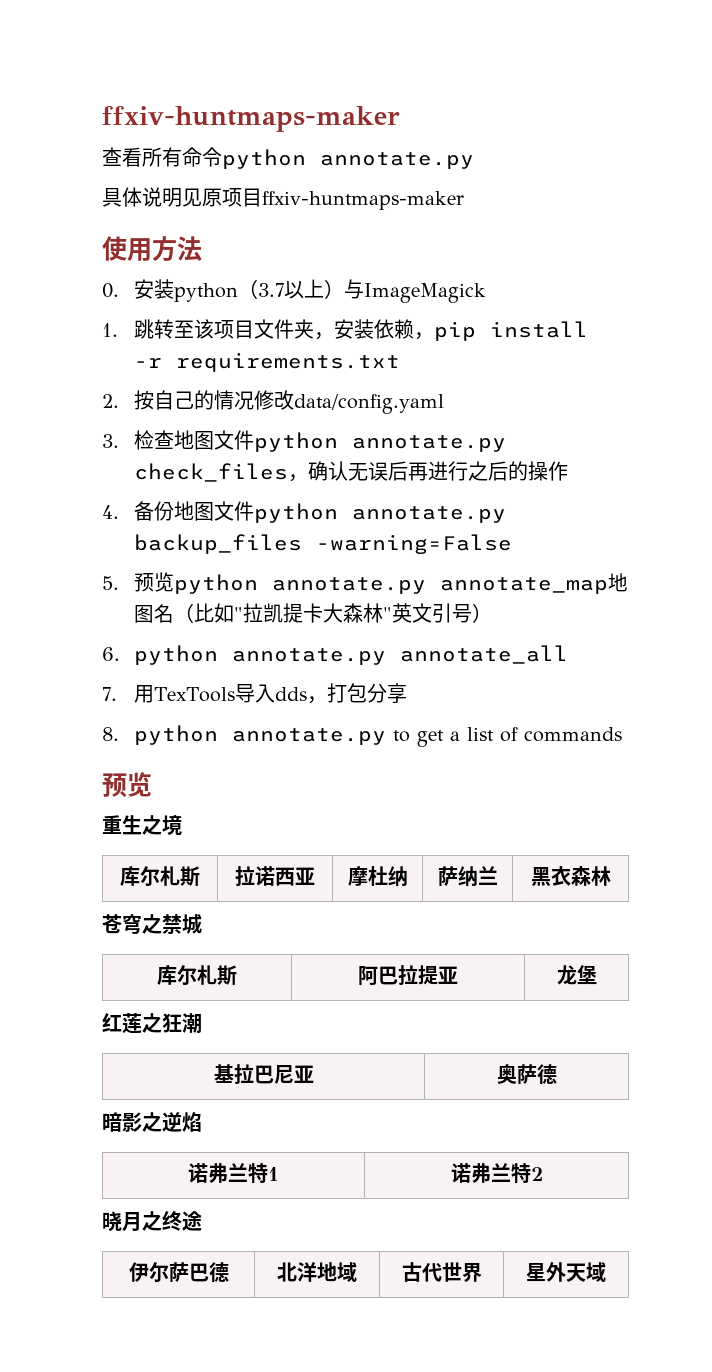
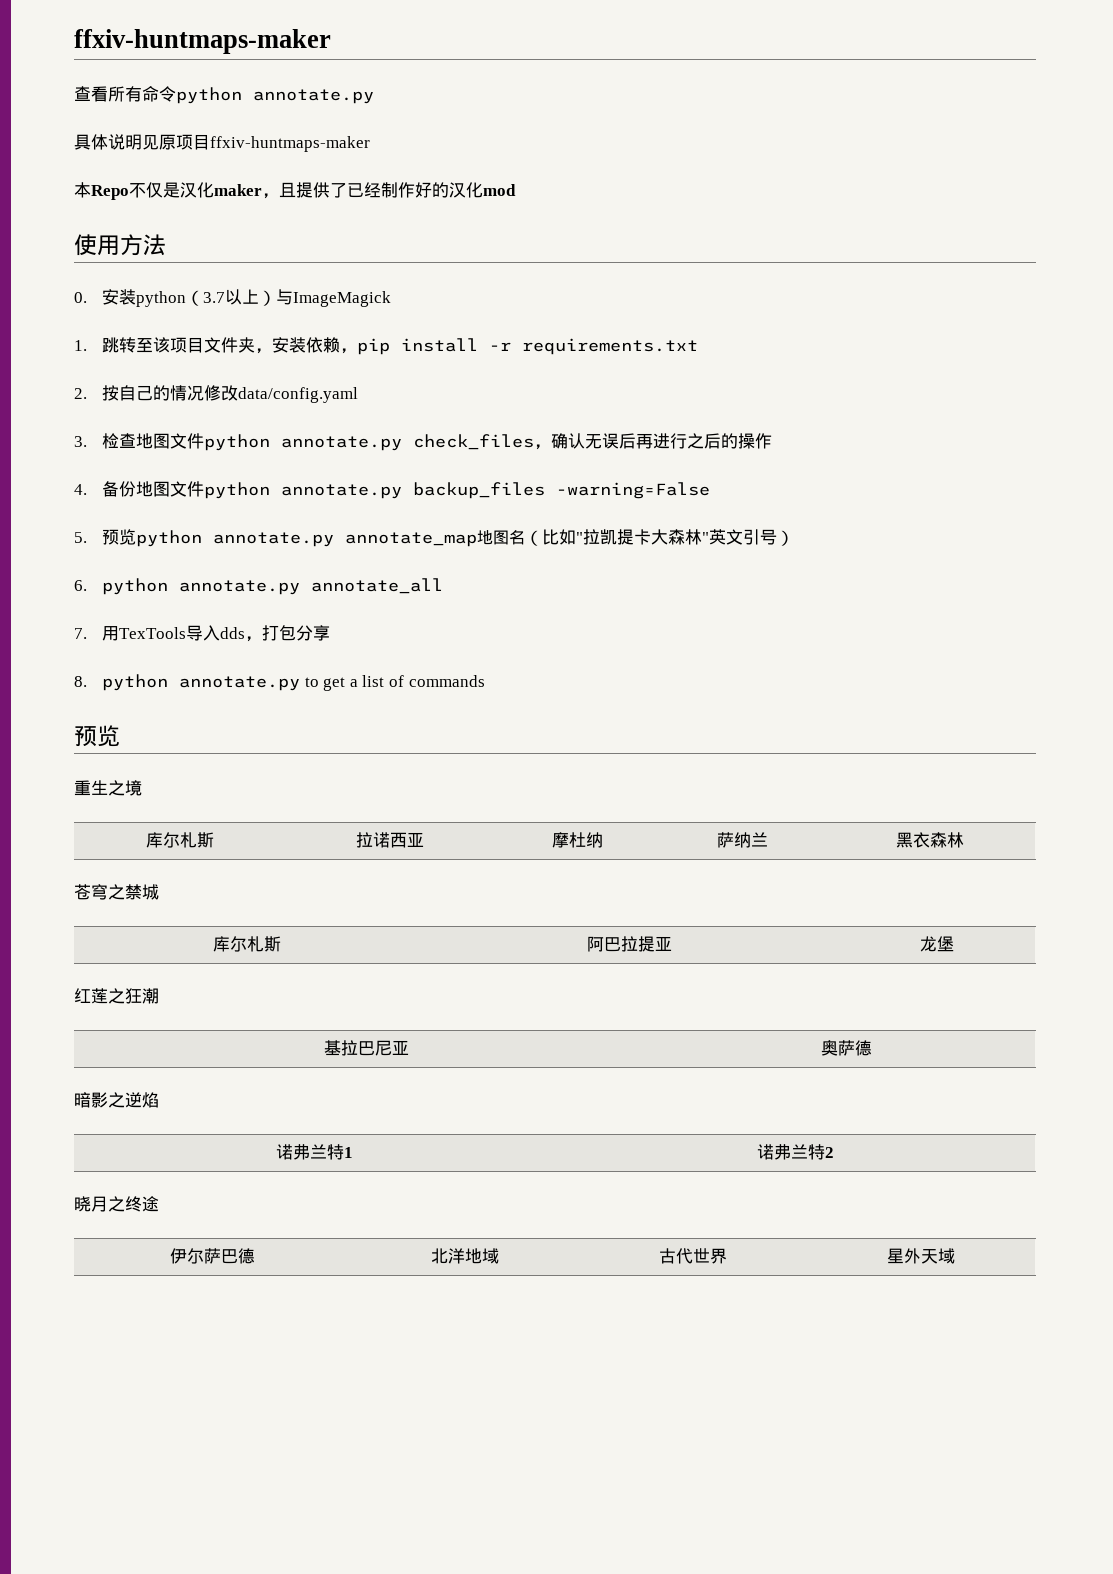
+ 本Repo不仅是汉化maker，且提供了已经制作好的汉化mod

